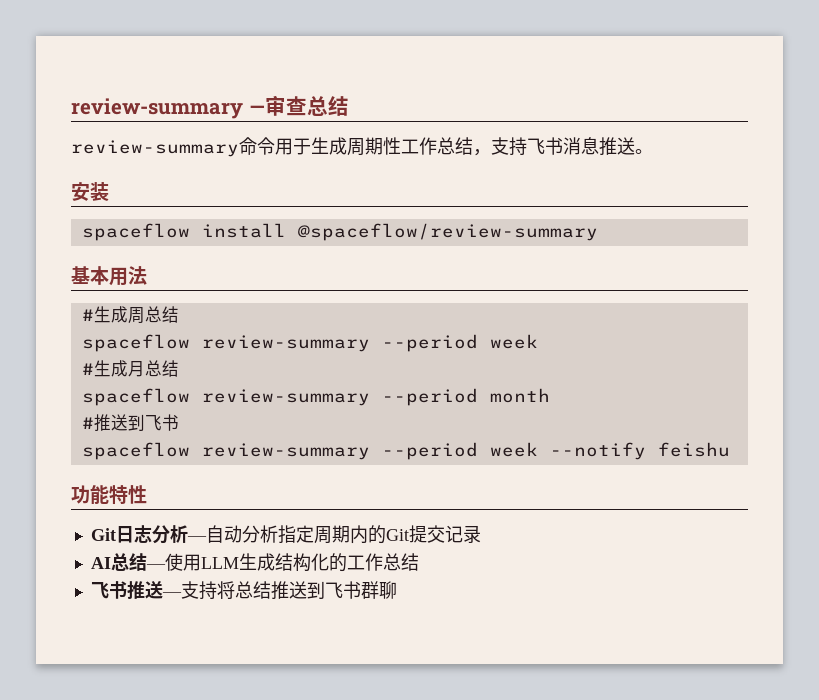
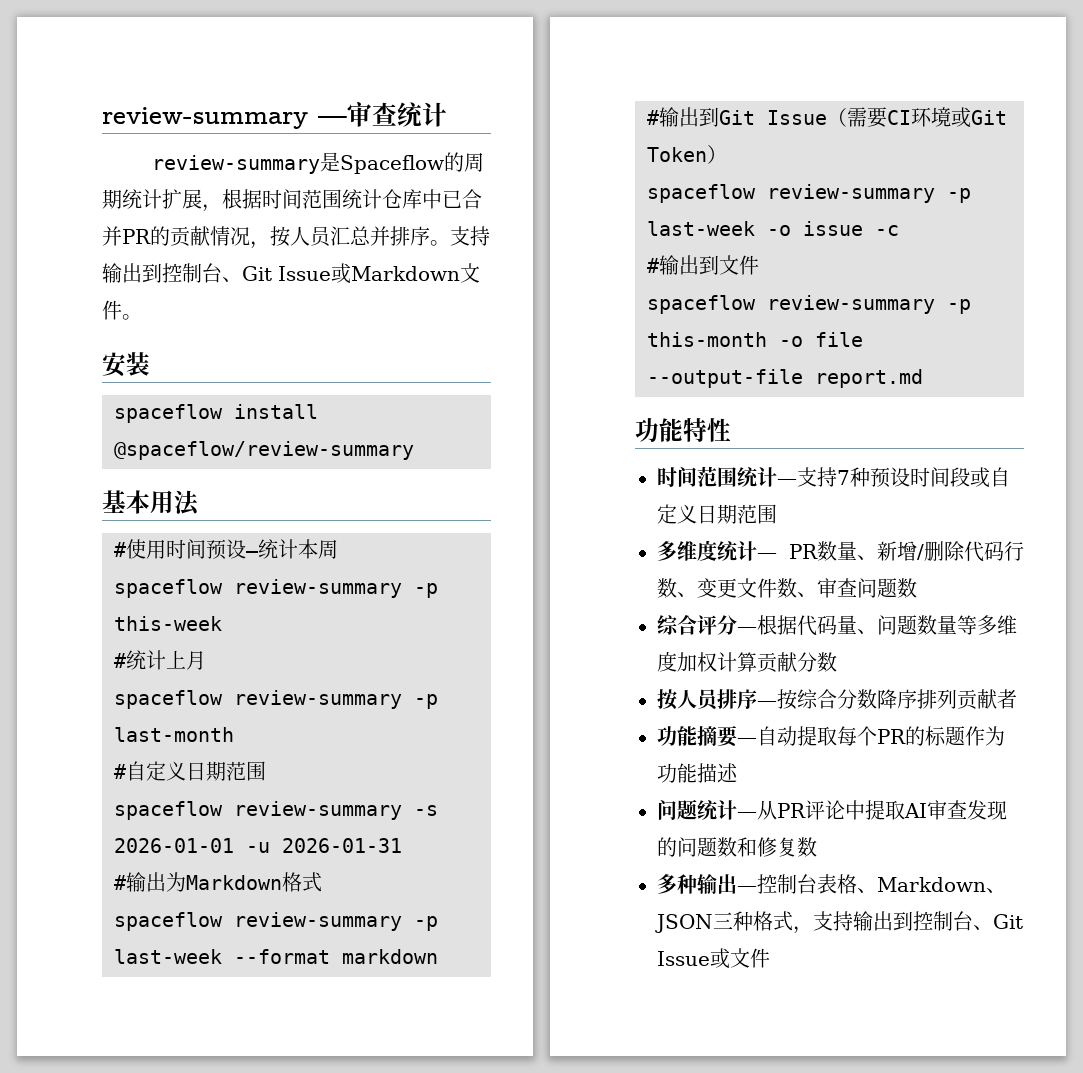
- review-summary —审查总结
- review-summary命令用于生成周期性工作总结，支持飞书消息推送。
+ review-summary —审查统计
+ review-summary是Spaceflow的周期统计扩展，根据时间范围统计仓库中已合并PR的贡献情况，按人员汇总并排序。支持输出到控制台、Git Issue或Markdown文件。
- #生成周总结
- spaceflow review-summary --period week
- #生成月总结
- spaceflow review-summary --period month
- #推送到飞书
- spaceflow review-summary --period week --notify feishu
+ #使用时间预设—统计本周
+ spaceflow review-summary -p this-week
+ #统计上月
+ spaceflow review-summary -p last-month
+ #自定义日期范围
+ spaceflow review-summary -s 2026-01-01 -u 2026-01-31
+ #输出为Markdown格式
+ spaceflow review-summary -p last-week --format markdown
+ #输出到Git Issue（需要CI环境或Git Token）
+ spaceflow review-summary -p last-week -o issue -c
+ #输出到文件
+ spaceflow review-summary -p this-month -o file --output-file report.md
  功能特性
- Git日志分析—自动分析指定周期内的Git提交记录
- AI总结—使用LLM生成结构化的工作总结
- 飞书推送—支持将总结推送到飞书群聊
+ 时间范围统计—支持7种预设时间段或自定义日期范围
+ 多维度统计— PR数量、新增/删除代码行数、变更文件数、审查问题数
+ 综合评分—根据代码量、问题数量等多维度加权计算贡献分数
+ 按人员排序—按综合分数降序排列贡献者
+ 功能摘要—自动提取每个PR的标题作为功能描述
+ 问题统计—从PR评论中提取AI审查发现的问题数和修复数
+ 多种输出—控制台表格、Markdown、JSON三种格式，支持输出到控制台、Git Issue或文件

